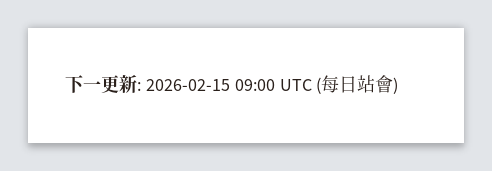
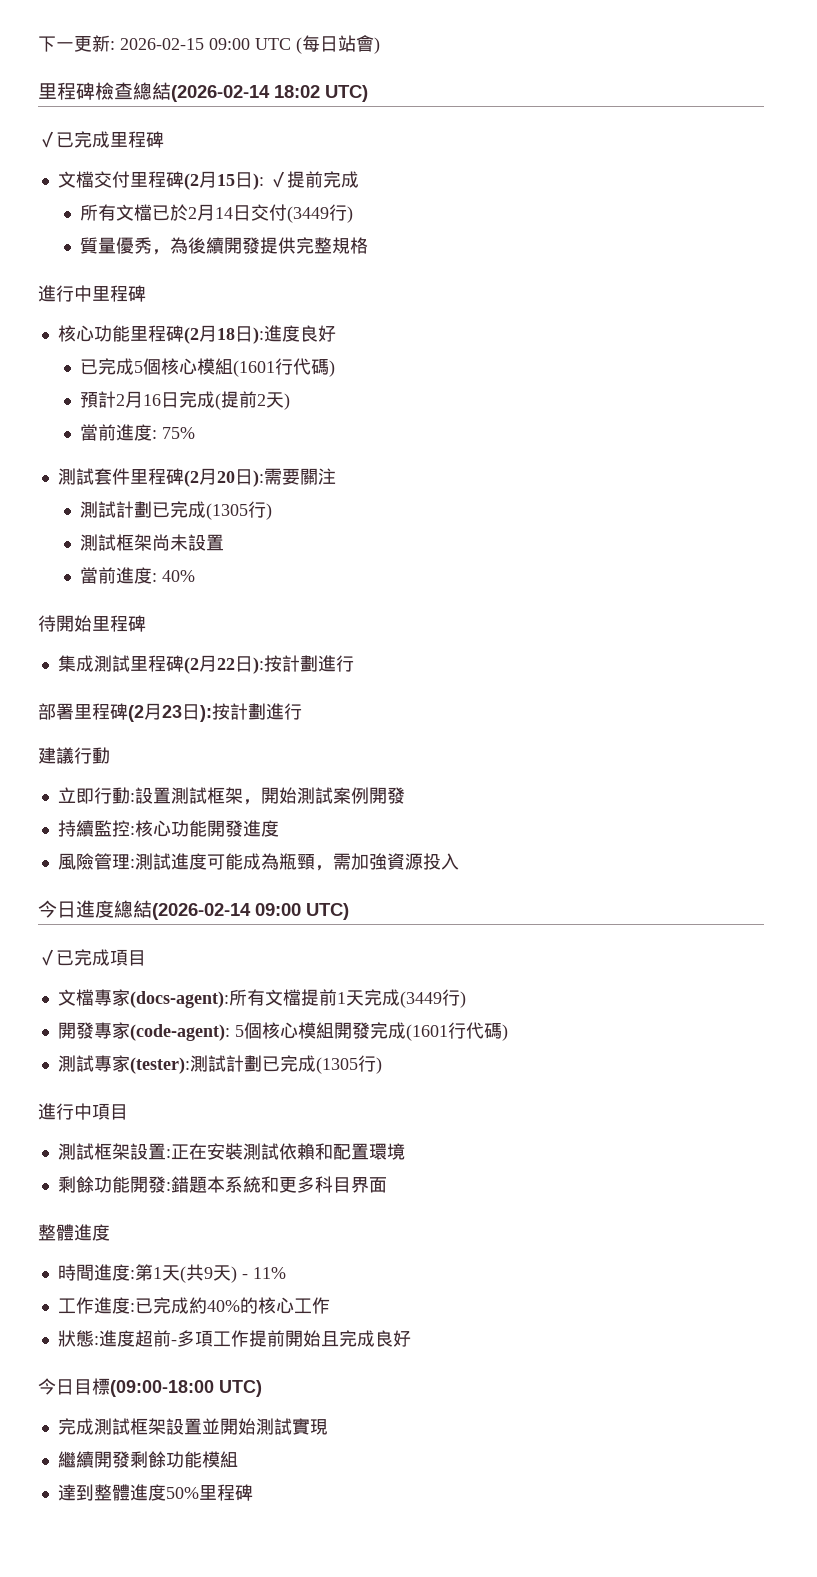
+ 里程碑檢查總結(2026-02-14 18:02 UTC)
+ ✓已完成里程碑
+ 文檔交付里程碑(2月15日): ✓提前完成
+ 所有文檔已於2月14日交付(3449行)
+ 質量優秀，為後續開發提供完整規格
+ 進行中里程碑
+ 核心功能里程碑(2月18日):進度良好
+ 已完成5個核心模組(1601行代碼)
+ 預計2月16日完成(提前2天)
+ 當前進度: 75%
+ 測試套件里程碑(2月20日):需要關注
+ 測試計劃已完成(1305行)
+ 測試框架尚未設置
+ 當前進度: 40%
+ 待開始里程碑
+ 集成測試里程碑(2月22日):按計劃進行
+ 部署里程碑(2月23日):按計劃進行
+ 建議行動
+ 立即行動:設置測試框架，開始測試案例開發
+ 持續監控:核心功能開發進度
+ 風險管理:測試進度可能成為瓶頸，需加強資源投入
+ 今日進度總結(2026-02-14 09:00 UTC)
+ ✓已完成項目
+ 文檔專家(docs-agent):所有文檔提前1天完成(3449行)
+ 開發專家(code-agent): 5個核心模組開發完成(1601行代碼)
+ 測試專家(tester):測試計劃已完成(1305行)
+ 進行中項目
+ 測試框架設置:正在安裝測試依賴和配置環境
+ 剩餘功能開發:錯題本系統和更多科目界面
+ 整體進度
+ 時間進度:第1天(共9天) - 11%
+ 工作進度:已完成約40%的核心工作
+ 狀態:進度超前-多項工作提前開始且完成良好
+ 今日目標(09:00-18:00 UTC)
+ 完成測試框架設置並開始測試實現
+ 繼續開發剩餘功能模組
+ 達到整體進度50%里程碑

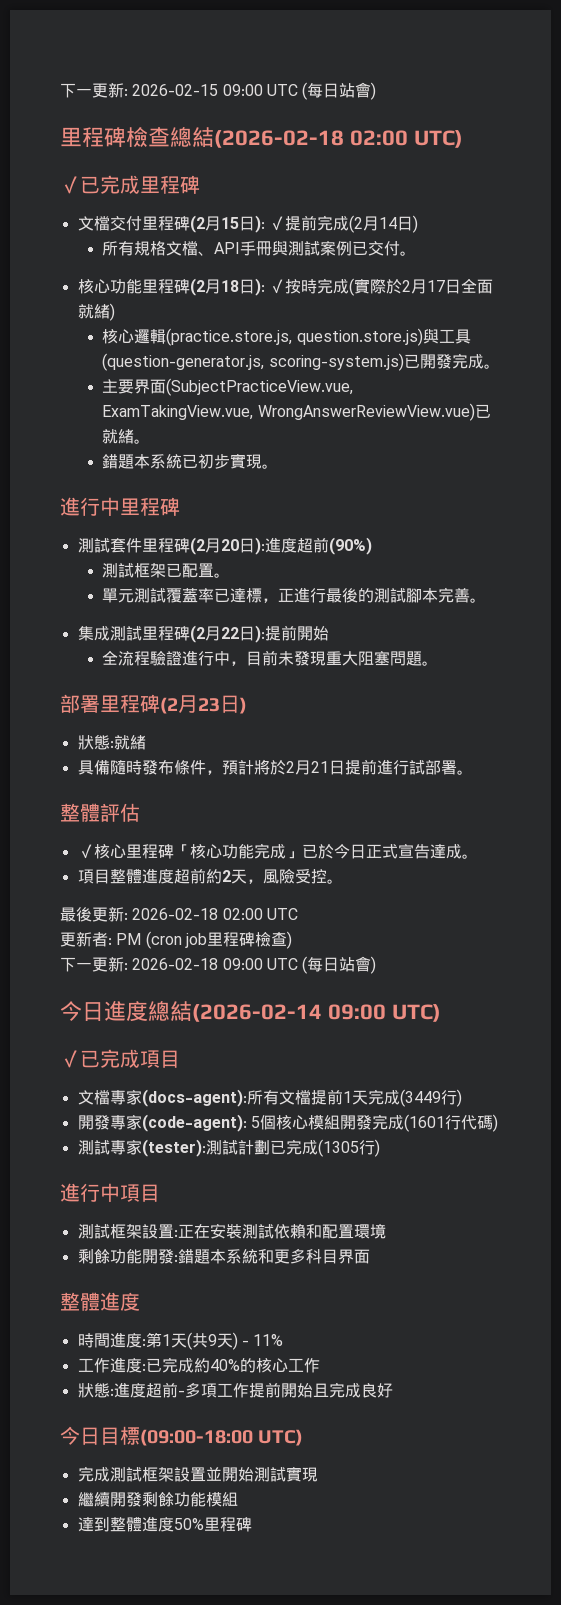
- 里程碑檢查總結(2026-02-14 18:02 UTC)
+ 里程碑檢查總結(2026-02-18 02:00 UTC)
- 文檔交付里程碑(2月15日): ✓提前完成
- 所有文檔已於2月14日交付(3449行)
- 質量優秀，為後續開發提供完整規格
- 進行中里程碑
+ 文檔交付里程碑(2月15日): ✓提前完成(2月14日)
+ 所有規格文檔、API手冊與測試案例已交付。
- 核心功能里程碑(2月18日):進度良好
- 已完成5個核心模組(1601行代碼)
- 預計2月16日完成(提前2天)
- 當前進度: 75%
+ 核心功能里程碑(2月18日): ✓按時完成(實際於2月17日全面就緒)
+ 核心邏輯(practice.store.js, question.store.js)與工具(question-generator.js, scoring-system.js)已開發完成。
+ 主要界面(SubjectPracticeView.vue, ExamTakingView.vue, WrongAnswerReviewView.vue)已就緒。
+ 錯題本系統已初步實現。
+ 進行中里程碑
- 測試套件里程碑(2月20日):需要關注
- 測試計劃已完成(1305行)
- 測試框架尚未設置
- 當前進度: 40%
- 待開始里程碑
+ 測試套件里程碑(2月20日):進度超前(90%)
+ 測試框架已配置。
+ 單元測試覆蓋率已達標，正進行最後的測試腳本完善。
- 集成測試里程碑(2月22日):按計劃進行
+ 集成測試里程碑(2月22日):提前開始
+ 全流程驗證進行中，目前未發現重大阻塞問題。
- 部署里程碑(2月23日):按計劃進行
- 建議行動
- 立即行動:設置測試框架，開始測試案例開發
- 持續監控:核心功能開發進度
- 風險管理:測試進度可能成為瓶頸，需加強資源投入
+ 部署里程碑(2月23日)
+ 狀態:就緒
+ 具備隨時發布條件，預計將於2月21日提前進行試部署。
+ 整體評估
+ ✓核心里程碑「核心功能完成」已於今日正式宣告達成。
+ 項目整體進度超前約2天，風險受控。
+ 最後更新: 2026-02-18 02:00 UTC
+ 更新者: PM (cron job里程碑檢查)
+ 下一更新: 2026-02-18 09:00 UTC (每日站會)

